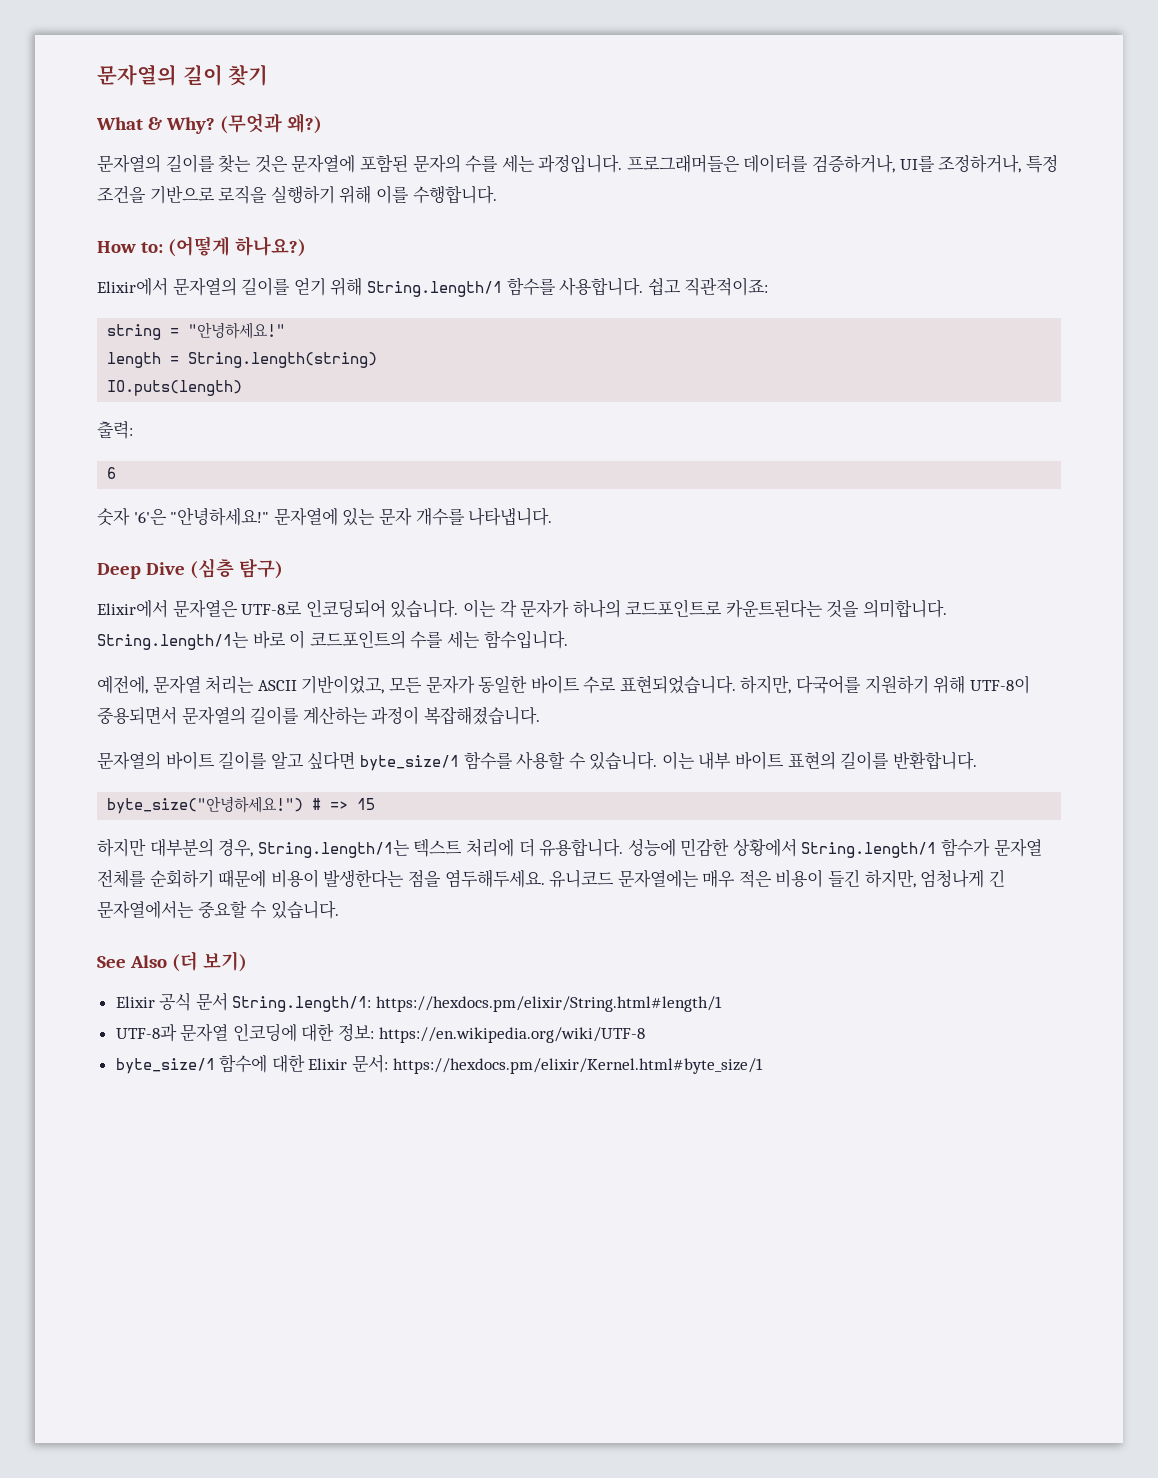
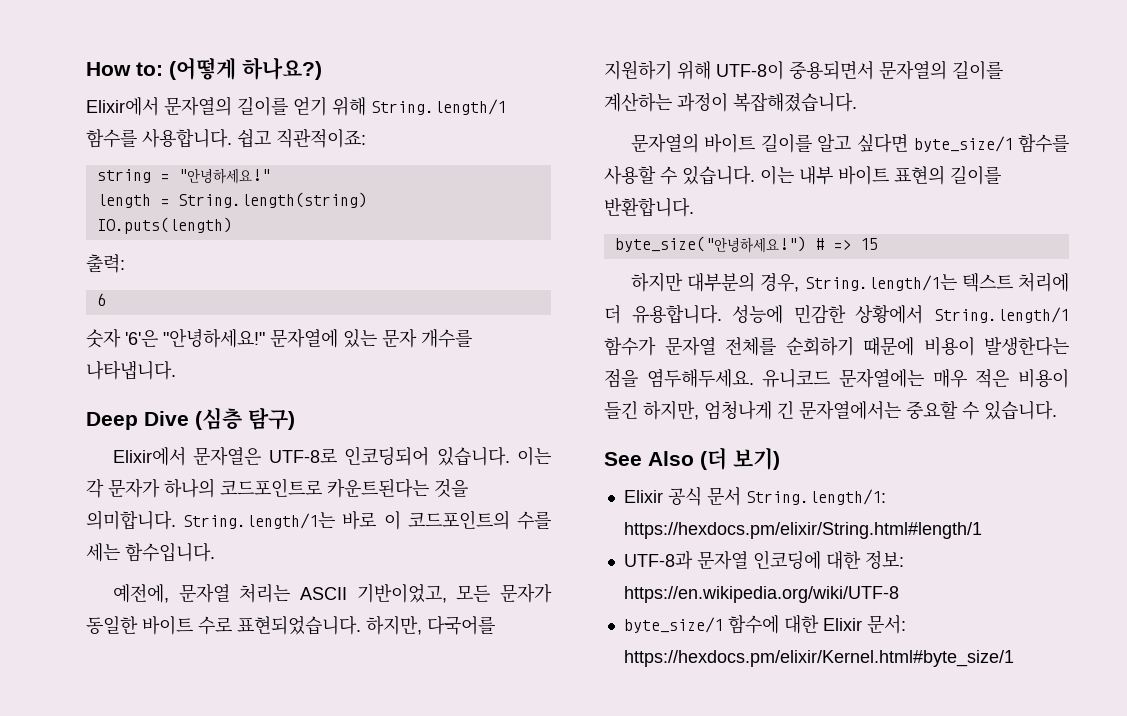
- 문자열의 길이 찾기
- What & Why? (무엇과 왜?)
- 문자열의 길이를 찾는 것은 문자열에 포함된 문자의 수를 세는 과정입니다. 프로그래머들은 데이터를 검증하거나, UI를 조정하거나, 특정 조건을 기반으로 로직을 실행하기 위해 이를 수행합니다.

